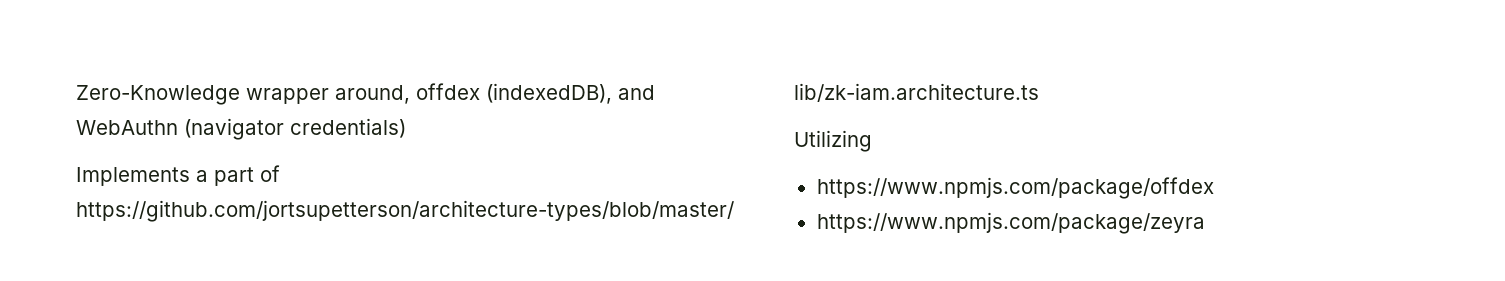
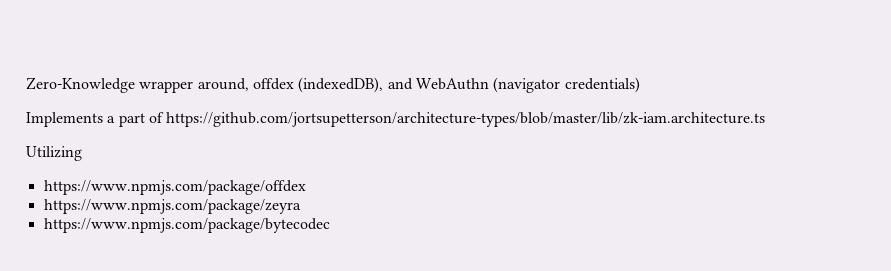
+ https://www.npmjs.com/package/bytecodec

